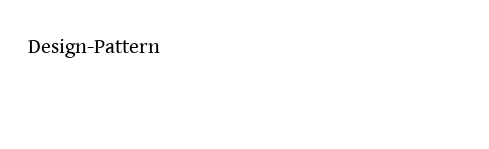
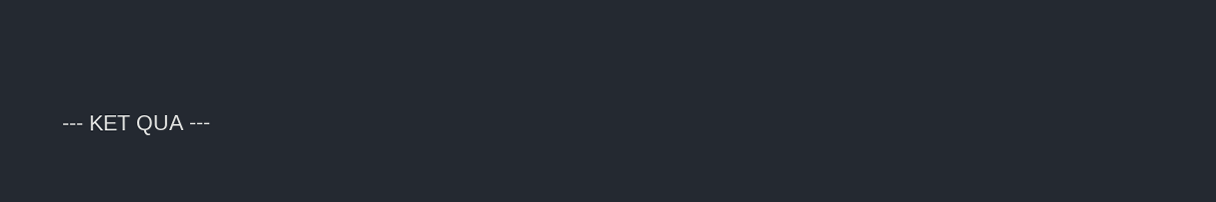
- Design-Pattern
+ --- KET QUA ---

